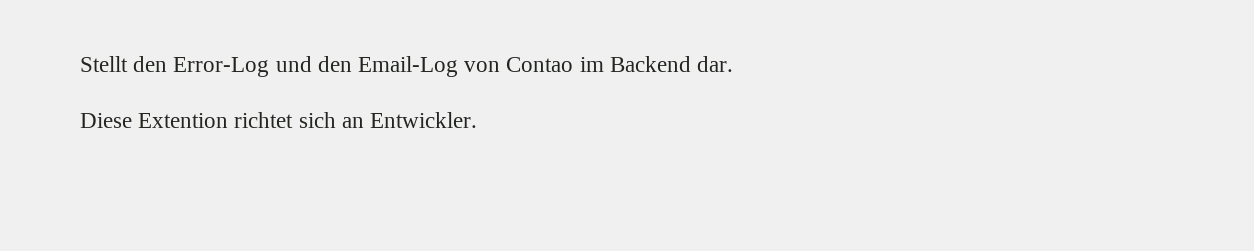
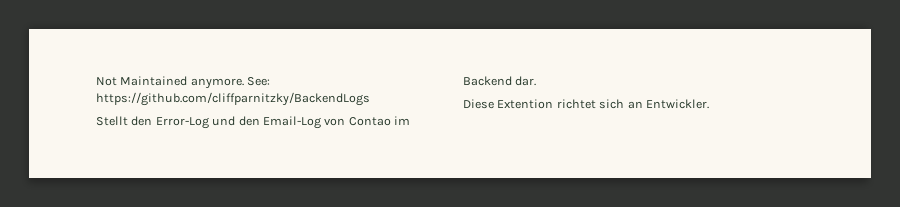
+ Not Maintained anymore. See: https://github.com/cliffparnitzky/BackendLogs

